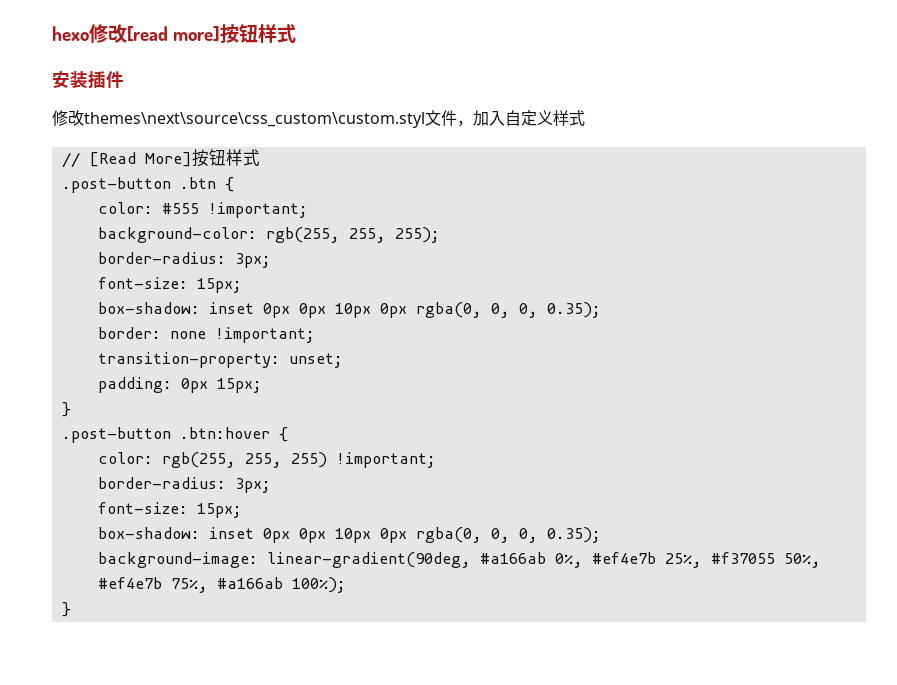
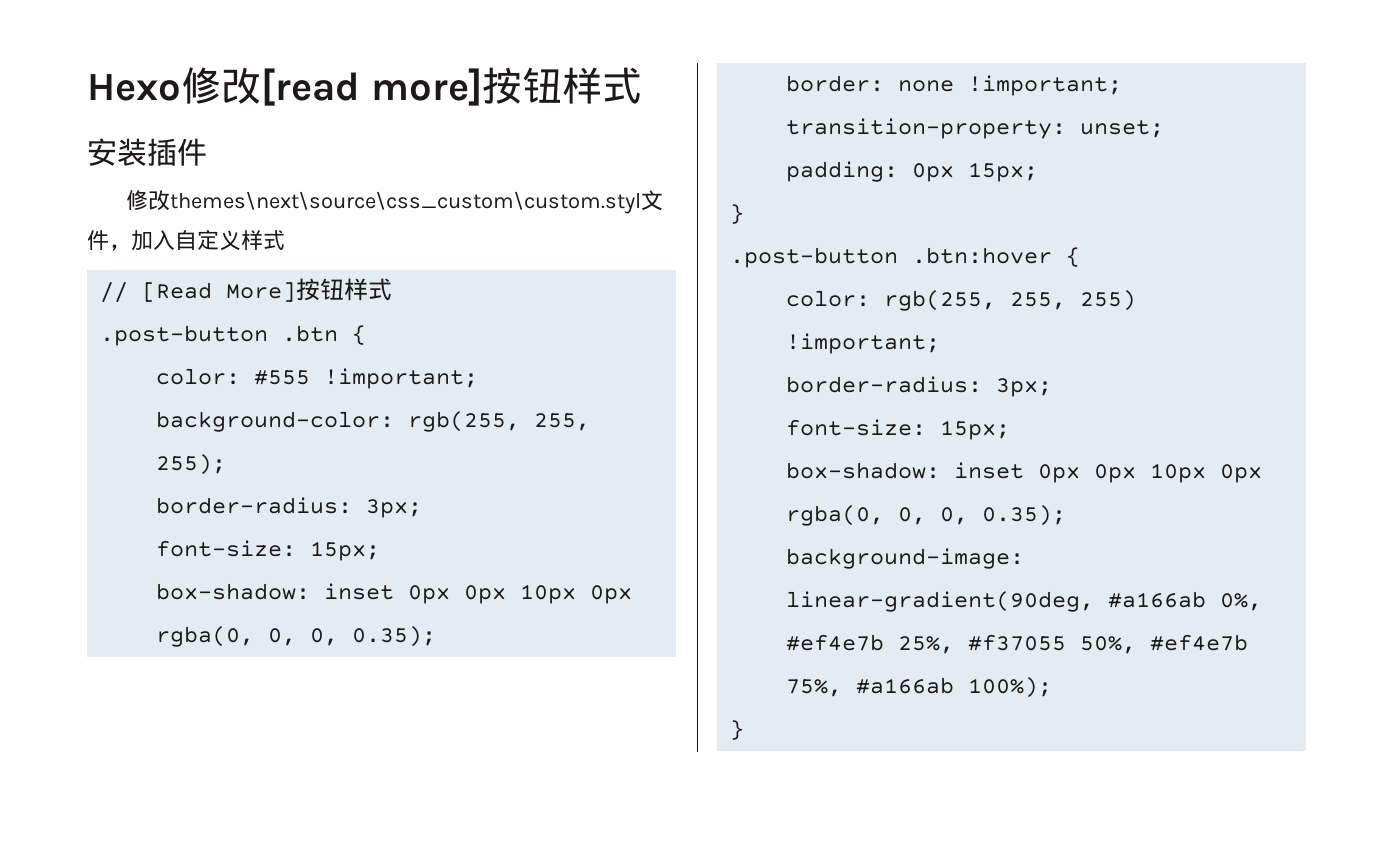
- hexo修改[read more]按钮样式
+ Hexo修改[read more]按钮样式

